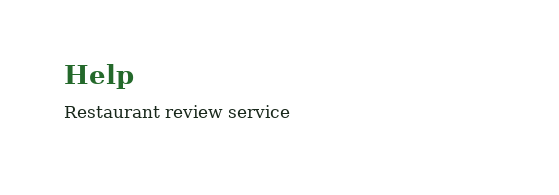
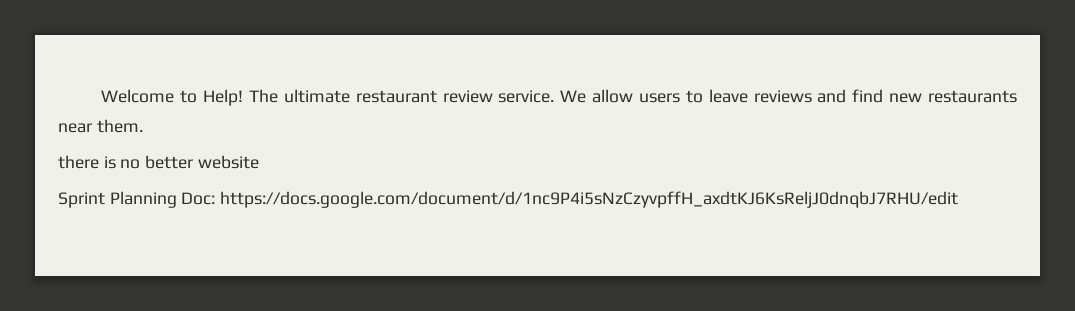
- Help
- Restaurant review service
+ Welcome to Help! The ultimate restaurant review service. We allow users to leave reviews and find new restaurants near them.
+ there is no better website
+ Sprint Planning Doc: https://docs.google.com/document/d/1nc9P4i5sNzCzyvpffH_axdtKJ6KsReljJ0dnqbJ7RHU/edit

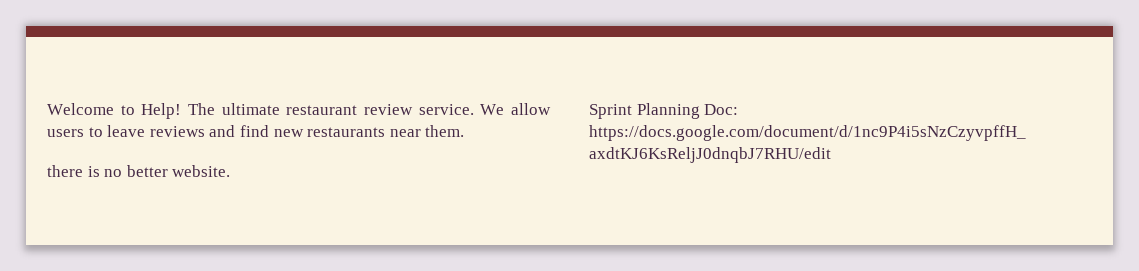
- there is no better website
+ there is no better website.

